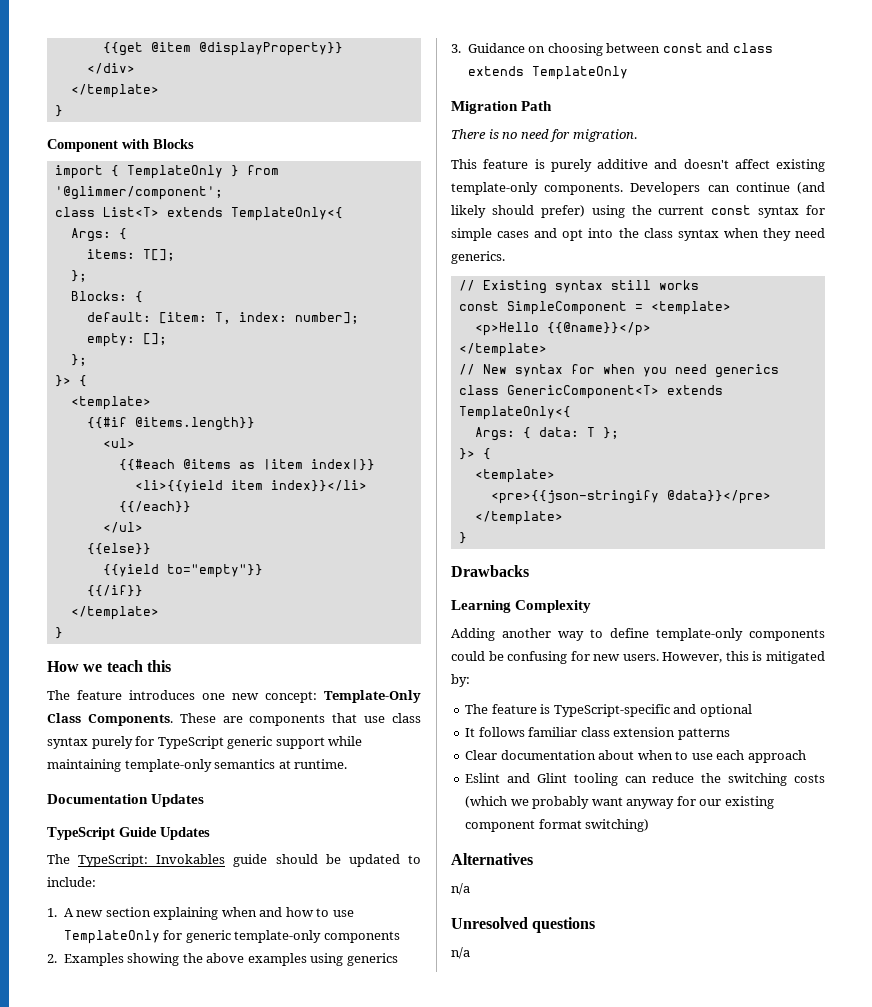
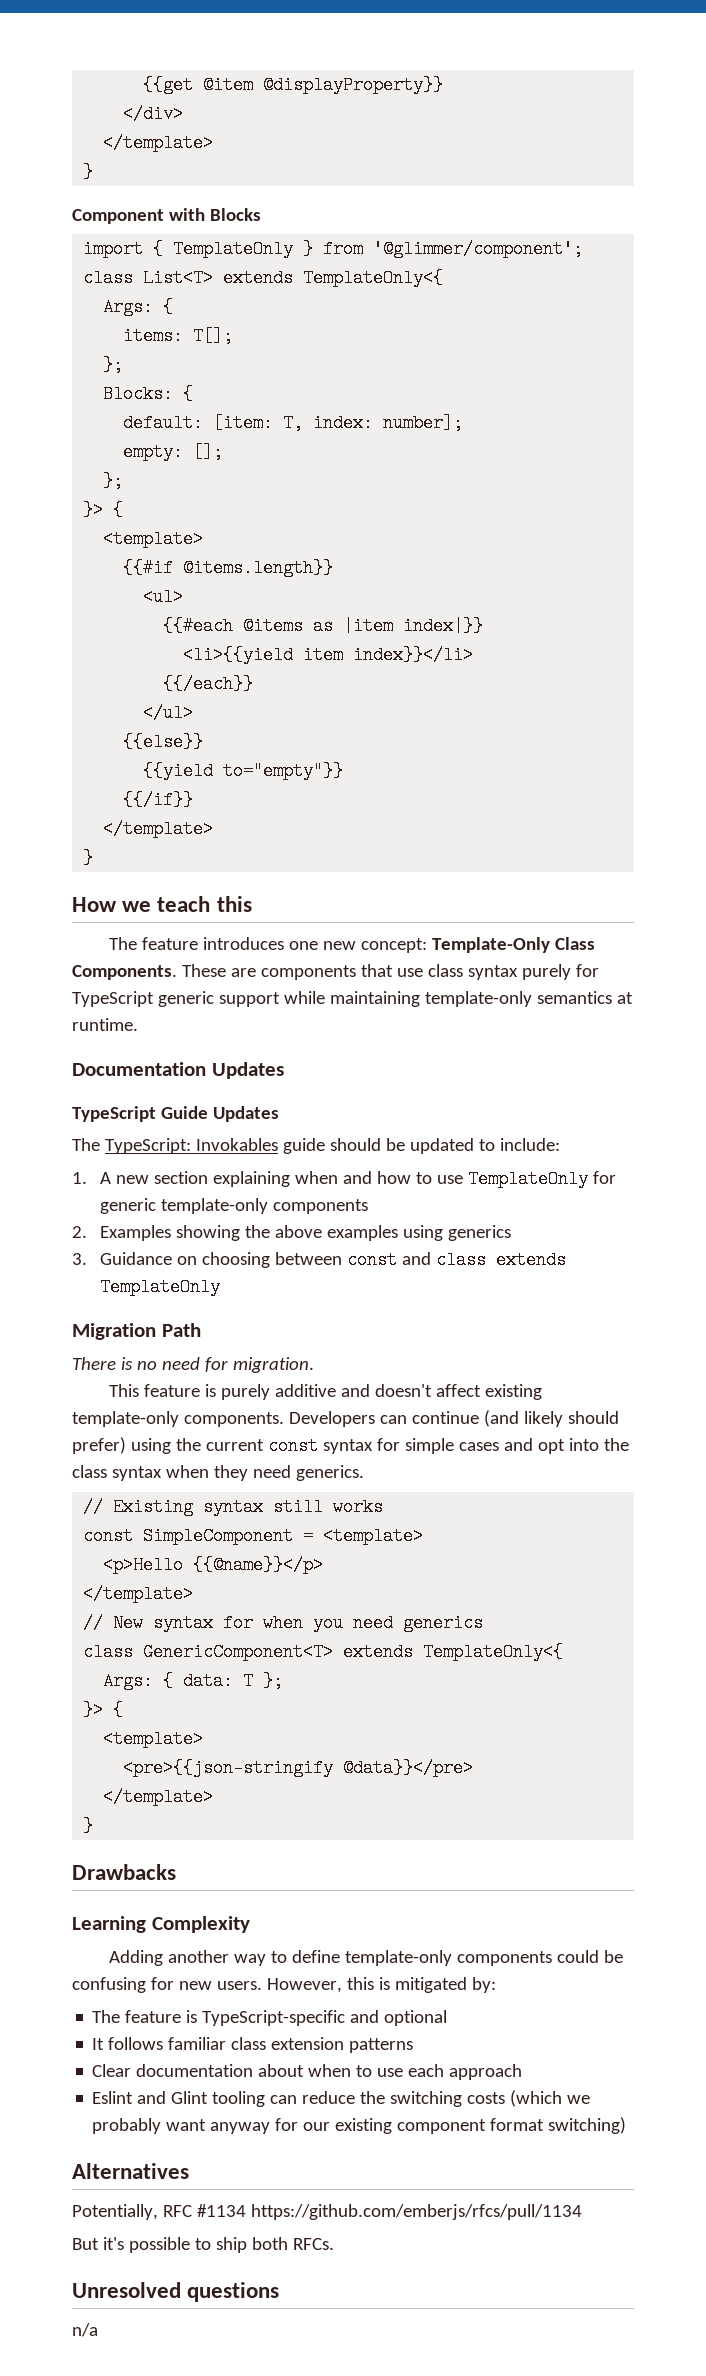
  Alternatives
- n/a
+ Potentially, RFC #1134 https://github.com/emberjs/rfcs/pull/1134
+ But it's possible to ship both RFCs.

